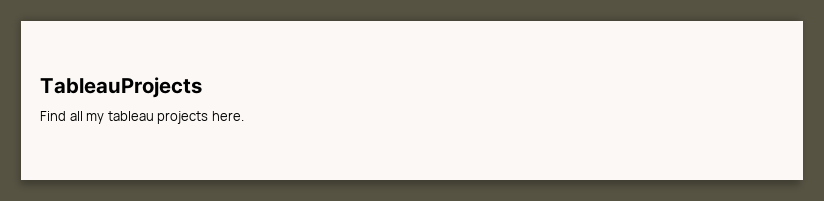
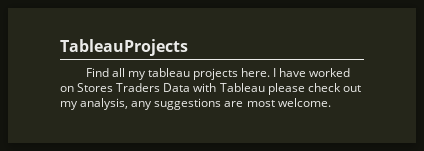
+ I have worked on Stores Traders Data with Tableau please check out my analysis, any suggestions are most welcome.

